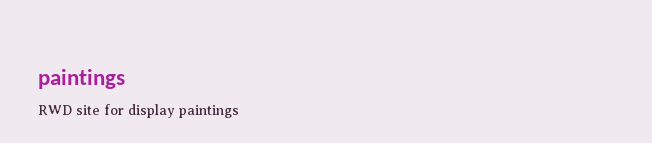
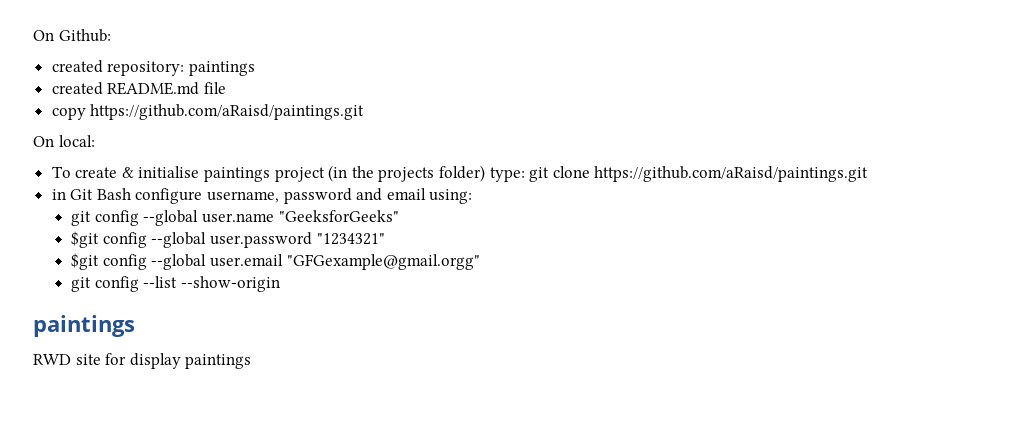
+ On Github:
+ created repository: paintings
+ created README.md file
+ copy https://github.com/aRaisd/paintings.git
+ On local:
+ To create & initialise paintings project (in the projects folder) type: git clone https://github.com/aRaisd/paintings.git
+ in Git Bash configure username, password and email using:
+ git config --global user.name "GeeksforGeeks"
+ $git config --global user.password "1234321"
+ $git config --global user.email "GFGexample@gmail.orgg"
+ git config --list --show-origin

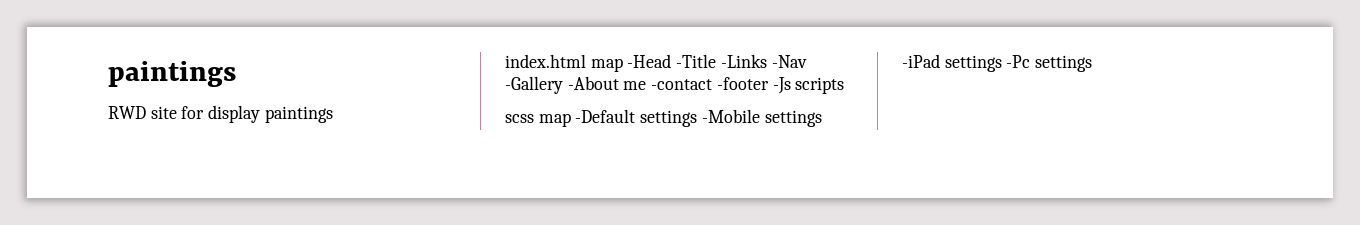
- On Github:
- created repository: paintings
- created README.md file
- copy https://github.com/aRaisd/paintings.git
- On local:
- To create & initialise paintings project (in the projects folder) type: git clone https://github.com/aRaisd/paintings.git
- in Git Bash configure username, password and email using:
- git config --global user.name "GeeksforGeeks"
- $git config --global user.password "1234321"
- $git config --global user.email "GFGexample@gmail.orgg"
- git config --list --show-origin
+ index.html map -Head -Title -Links -Nav -Gallery -About me -contact -footer -Js scripts
+ scss map -Default settings -Mobile settings -iPad settings -Pc settings

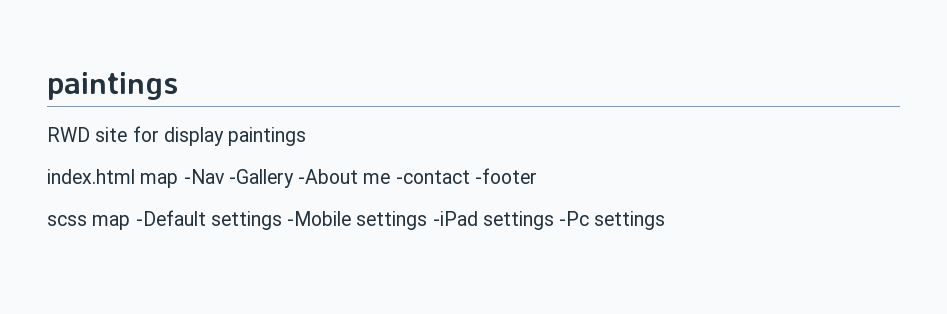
- index.html map -Head -Title -Links -Nav -Gallery -About me -contact -footer -Js scripts
+ index.html map -Nav -Gallery -About me -contact -footer

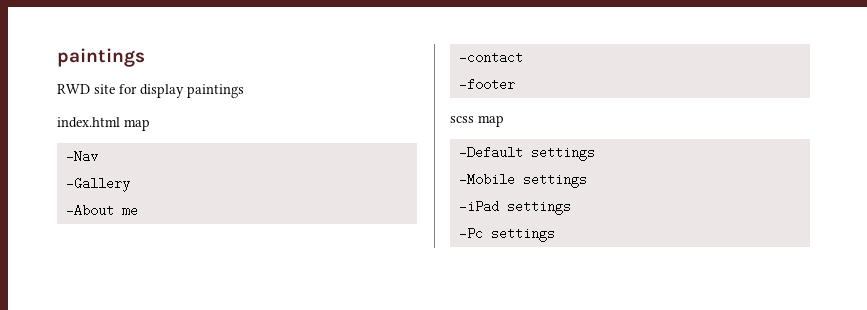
- index.html map -Nav -Gallery -About me -contact -footer
+ index.html map
+ -Nav
+ -Gallery
+ -About me
+ -contact
+ -footer
- scss map -Default settings -Mobile settings -iPad settings -Pc settings
+ scss map
+ -Default settings
+ -Mobile settings
+ -iPad settings
+ -Pc settings

